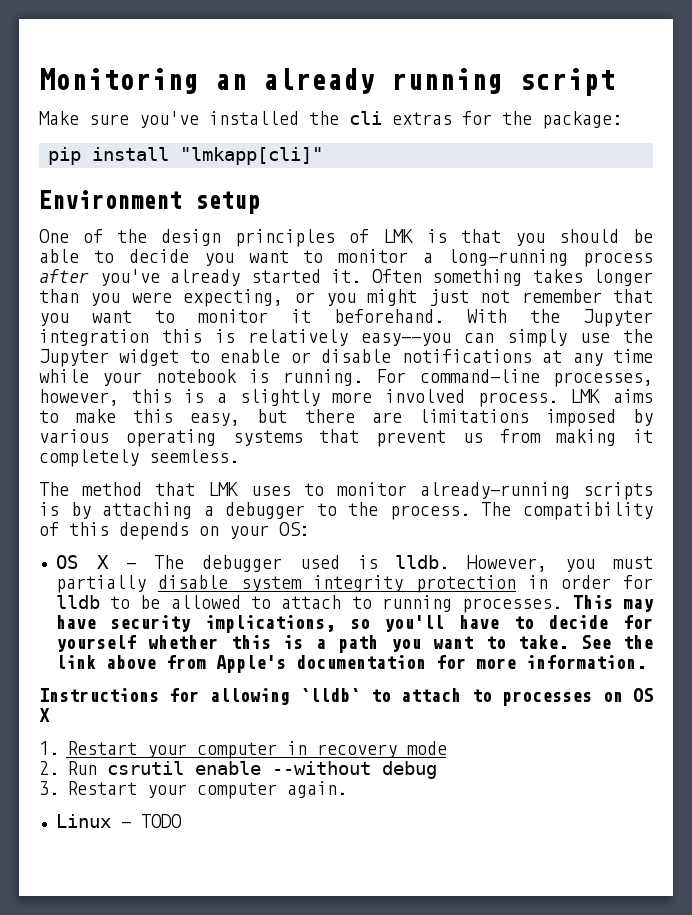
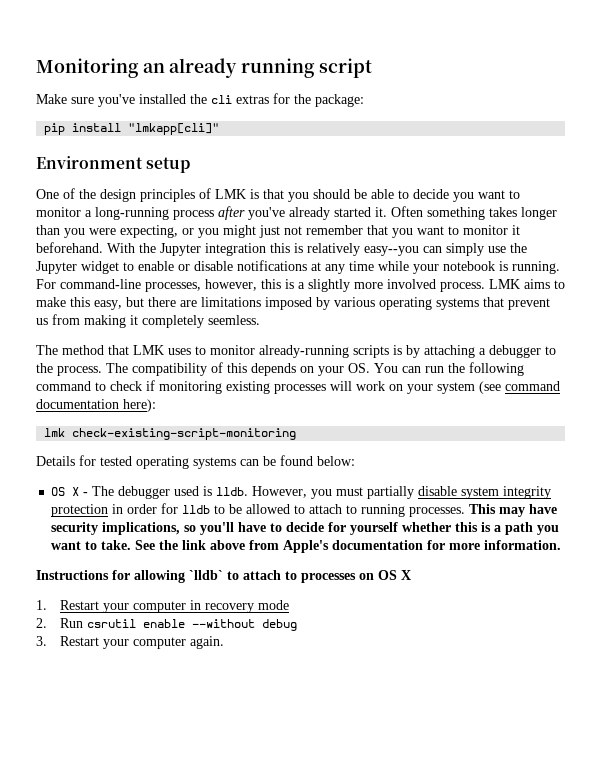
- The compatibility of this depends on your OS:
+ The compatibility of this depends on your OS. You can run the following command to check if monitoring existing processes will work on your system (see command documentation here):
+ lmk check-existing-script-monitoring
+ Details for tested operating systems can be found below:
- Linux - TODO

